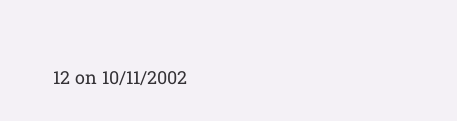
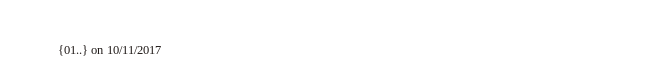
- 12 on 10/11/2002
+ {01..} on 10/11/2017

